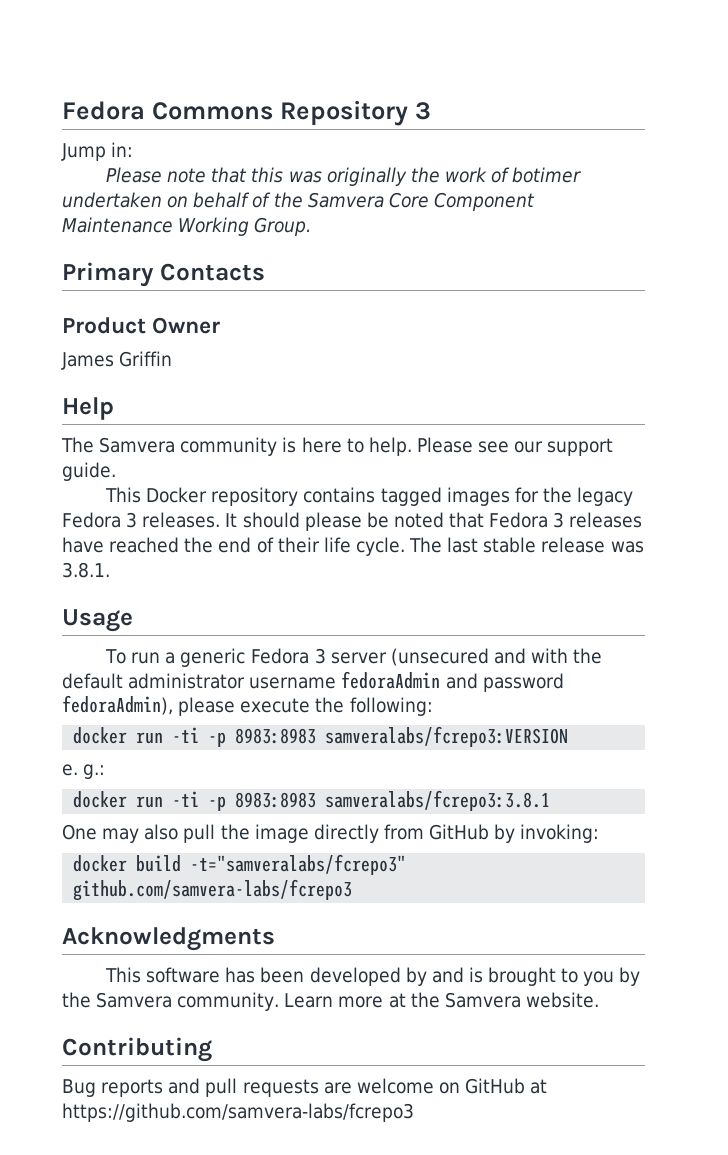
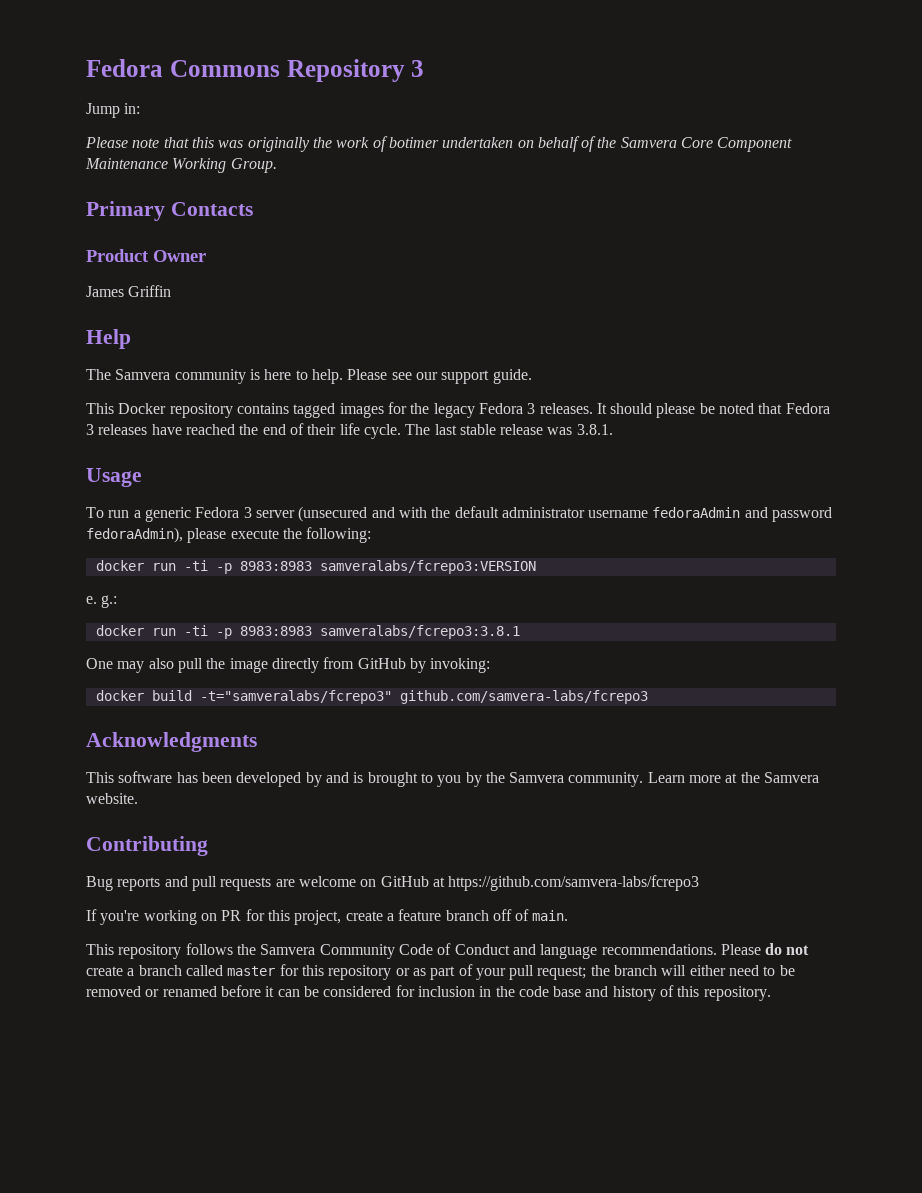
+ If you're working on PR for this project, create a feature branch off of main.
+ This repository follows the Samvera Community Code of Conduct and language recommendations. Please do not create a branch called master for this repository or as part of your pull request; the branch will either need to be removed or renamed before it can be considered for inclusion in the code base and history of this repository.

